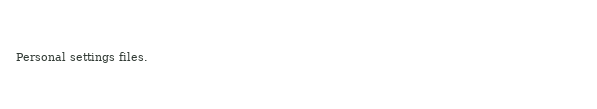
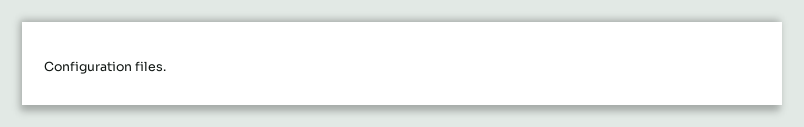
- Personal settings files.
+ Configuration files.

